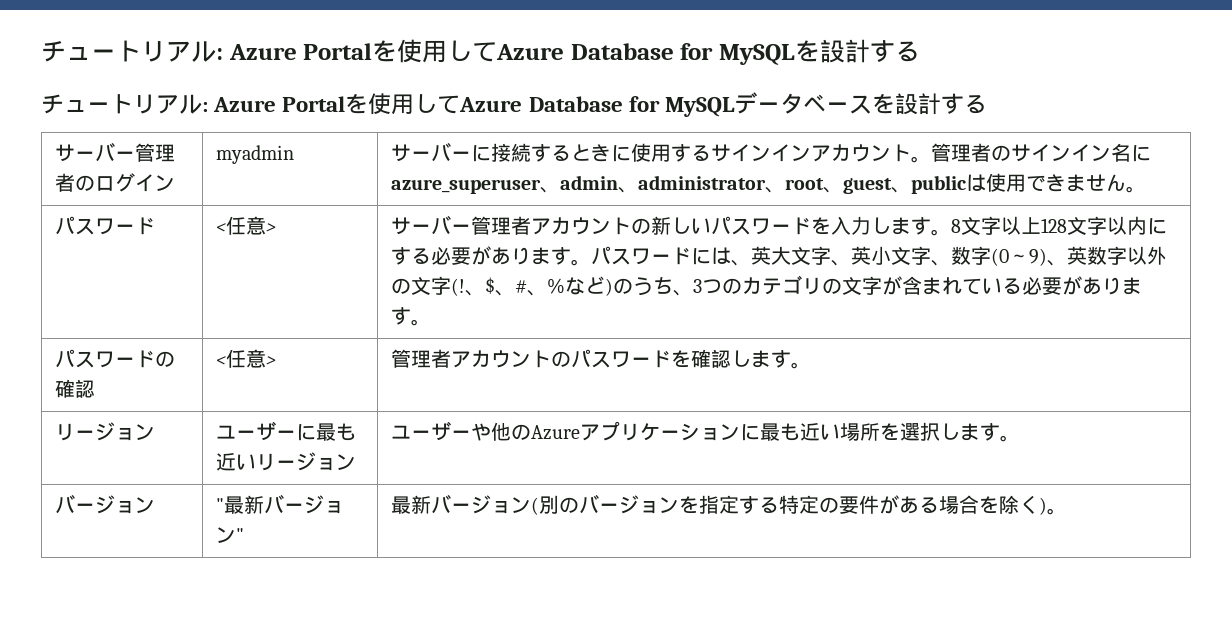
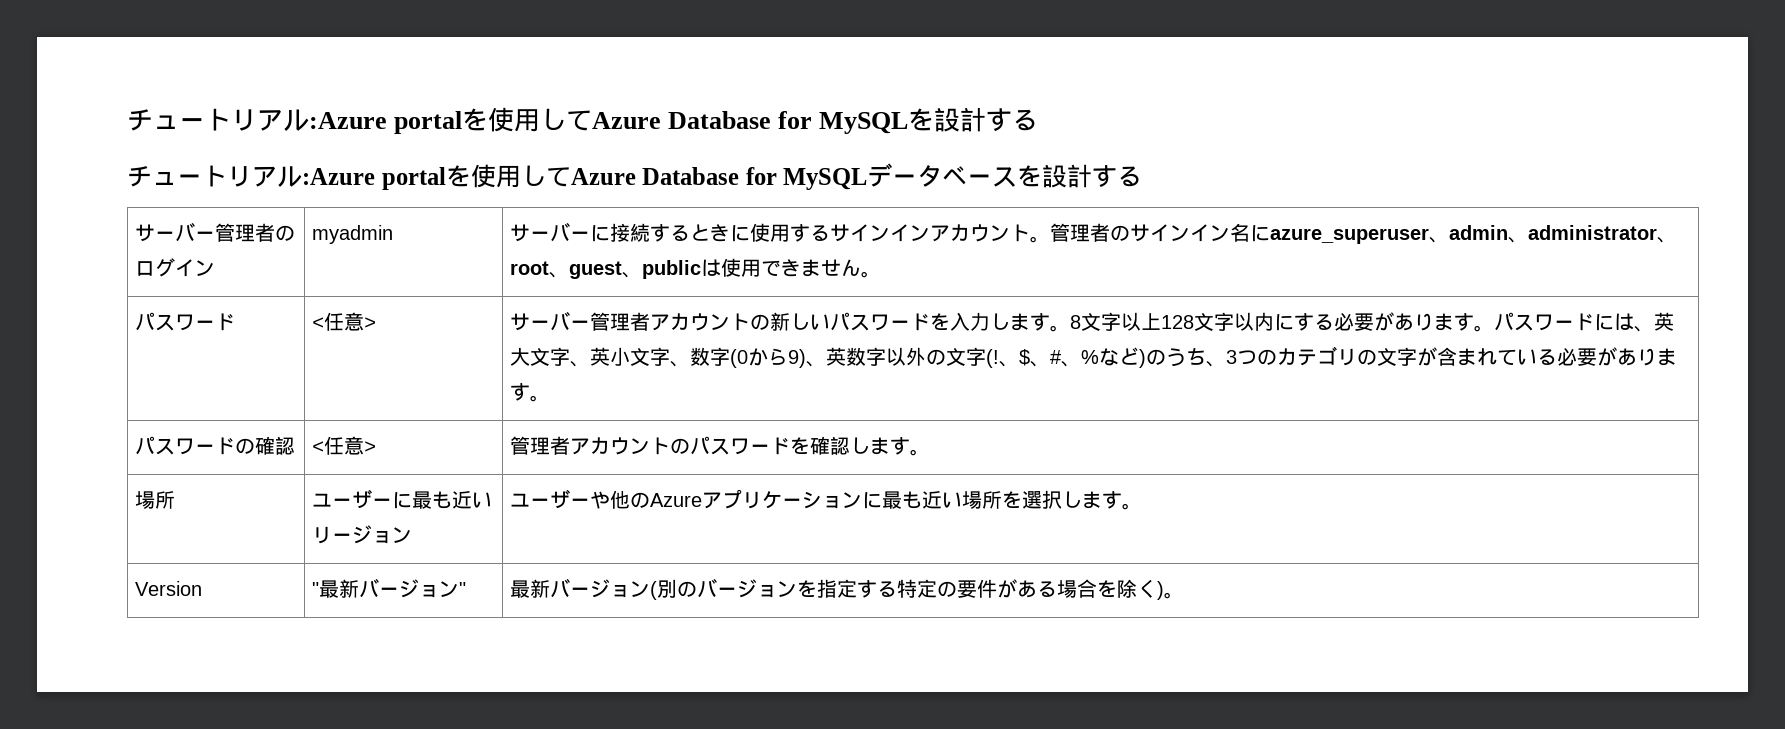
- チュートリアル: Azure Portalを使用してAzure Database for MySQLを設計する
+ チュートリアル:Azure portalを使用してAzure Database for MySQLを設計する
- チュートリアル: Azure Portalを使用してAzure Database for MySQLデータベースを設計する
+ チュートリアル:Azure portalを使用してAzure Database for MySQLデータベースを設計する
- パスワードには、英大文字、英小文字、数字(0～9)、英数字以外の文字(!
+ パスワードには、英大文字、英小文字、数字(0から9)、英数字以外の文字(!
- リージョン | ユーザーに最も近いリージョン | ユーザーや他のAzureアプリケーションに最も近い場所を選択します。
+ 場所 | ユーザーに最も近いリージョン | ユーザーや他のAzureアプリケーションに最も近い場所を選択します。
- バージョン | "最新バージョン" | 最新バージョン(別のバージョンを指定する特定の要件がある場合を除く)。
+ Version | "最新バージョン" | 最新バージョン(別のバージョンを指定する特定の要件がある場合を除く)。

